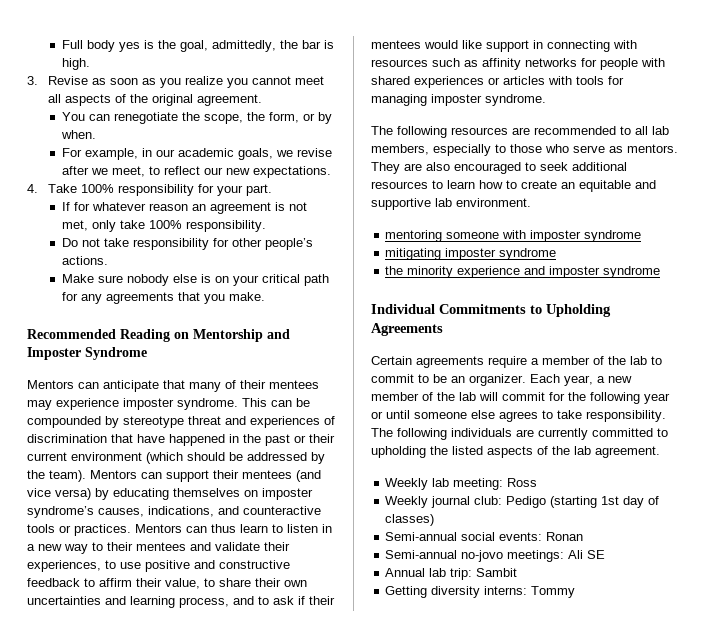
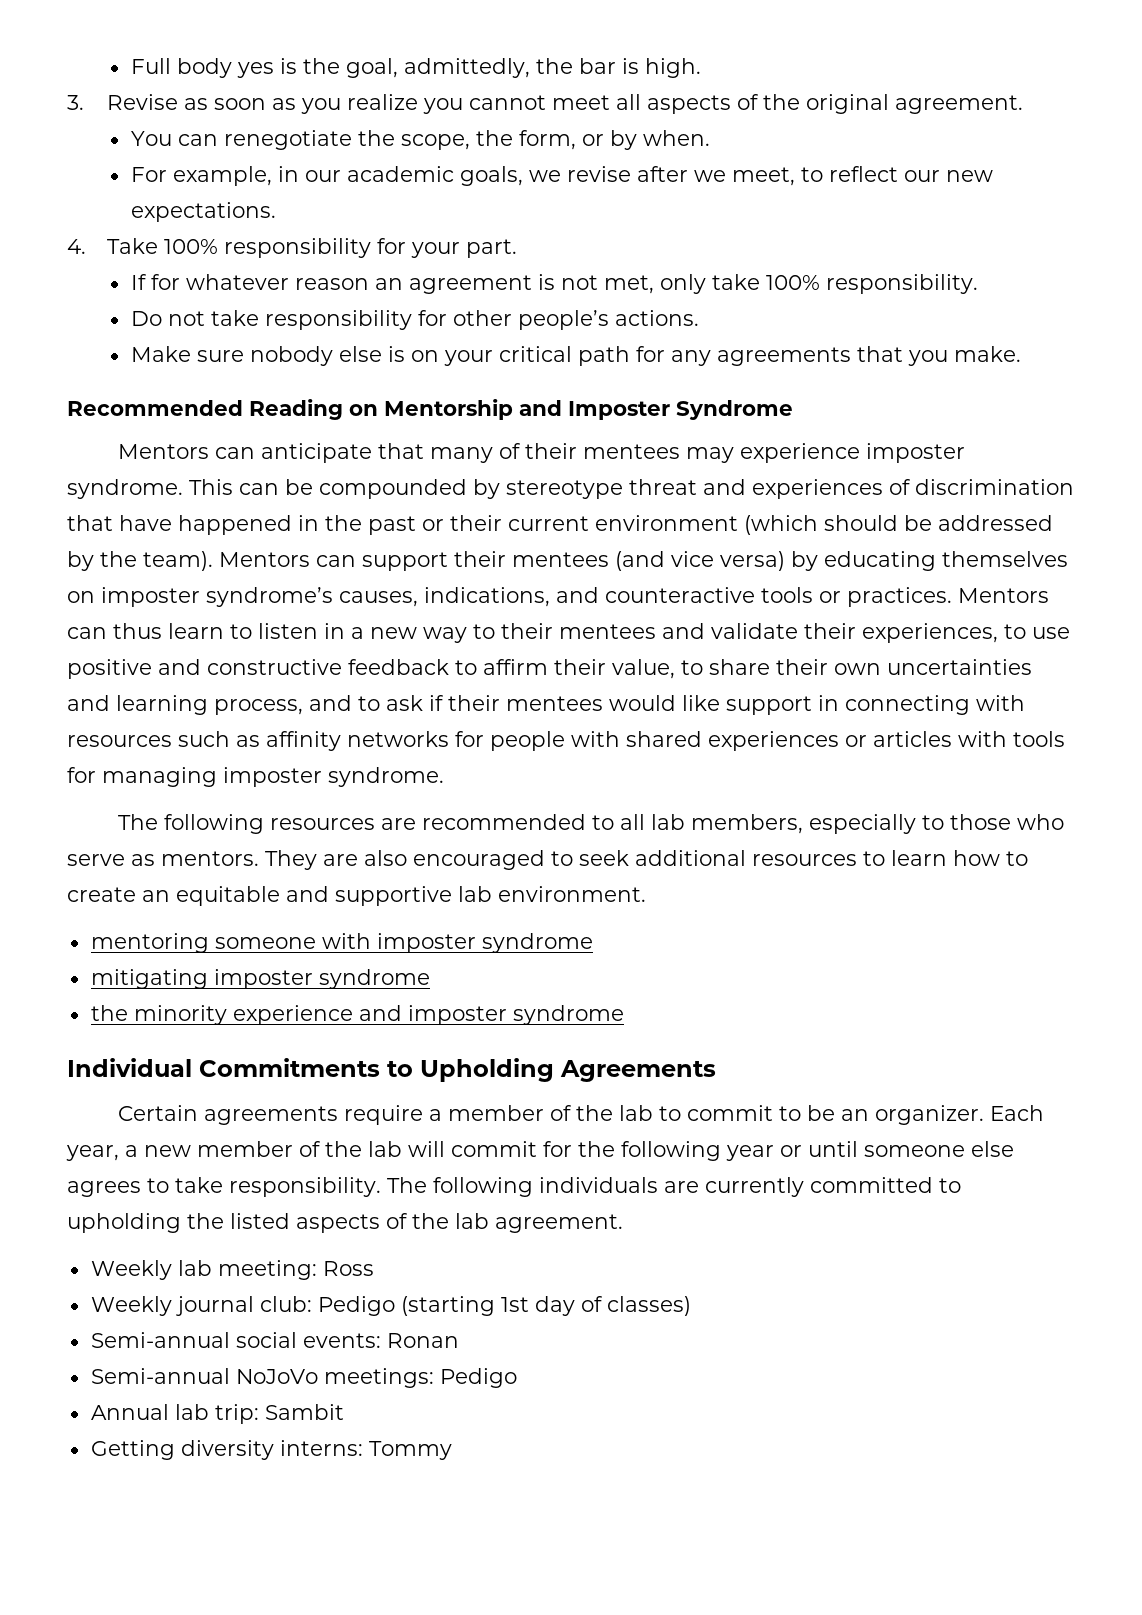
- Semi-annual no-jovo meetings: Ali SE
+ Semi-annual NoJoVo meetings: Pedigo

